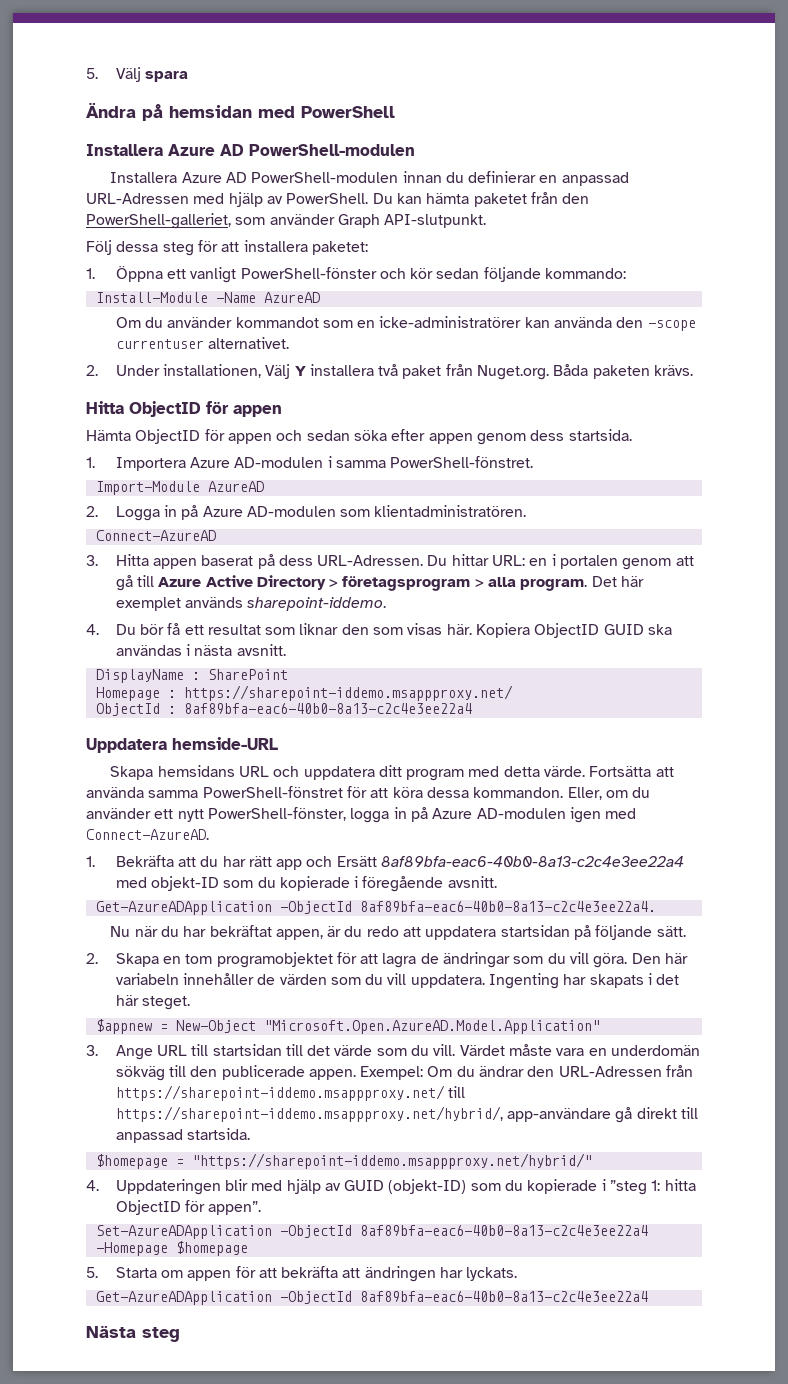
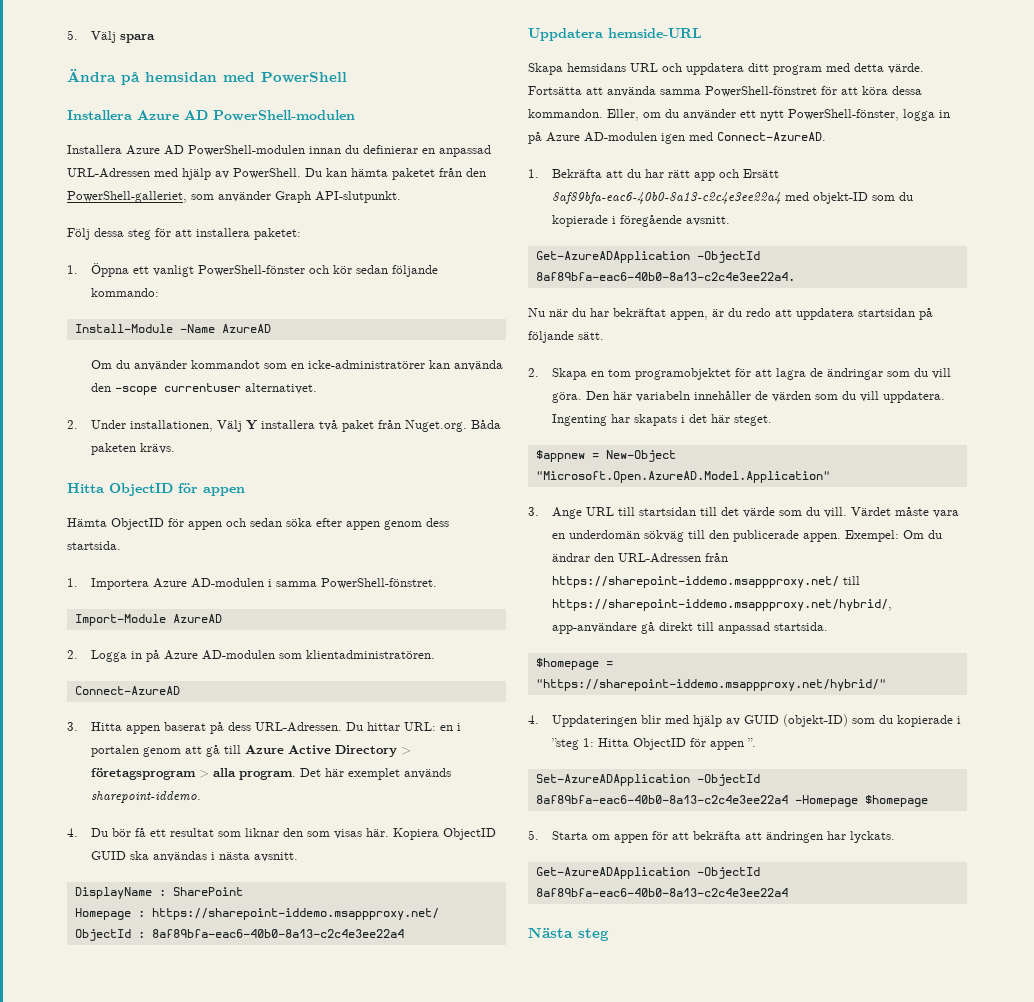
- 4. Uppdateringen blir med hjälp av GUID (objekt-ID) som du kopierade i ”steg 1: hitta ObjectID för appen”.
+ 4. Uppdateringen blir med hjälp av GUID (objekt-ID) som du kopierade i ”steg 1: Hitta ObjectID för appen ”.

